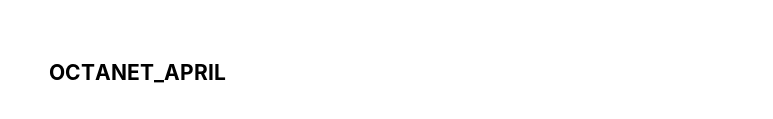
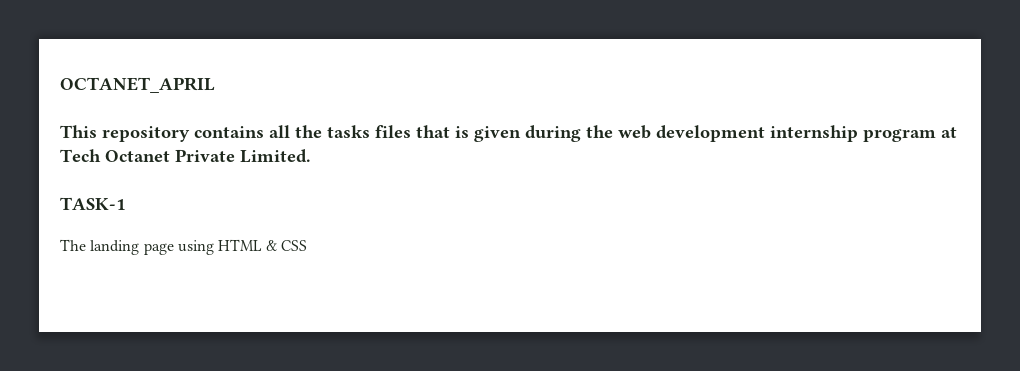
+ This repository contains all the tasks files that is given during the web development internship program at Tech Octanet Private Limited.
+ TASK-1
+ The landing page using HTML & CSS

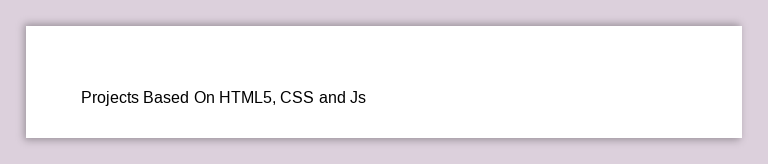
- OCTANET_APRIL
- This repository contains all the tasks files that is given during the web development internship program at Tech Octanet Private Limited.
- TASK-1
- The landing page using HTML & CSS
+ Projects Based On HTML5, CSS and Js

